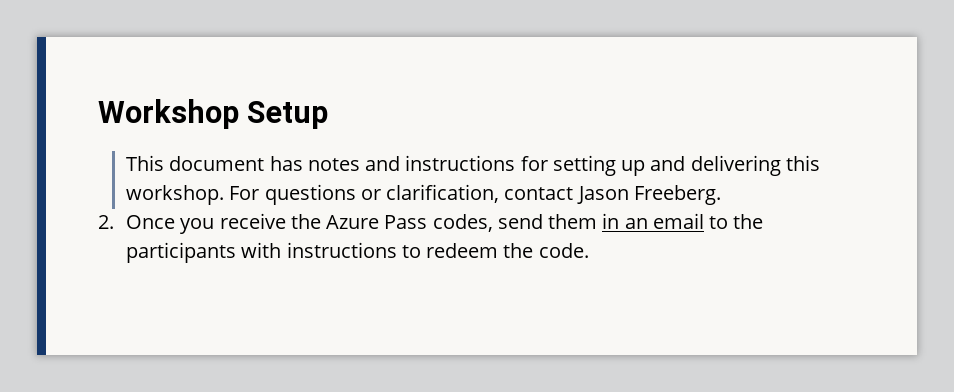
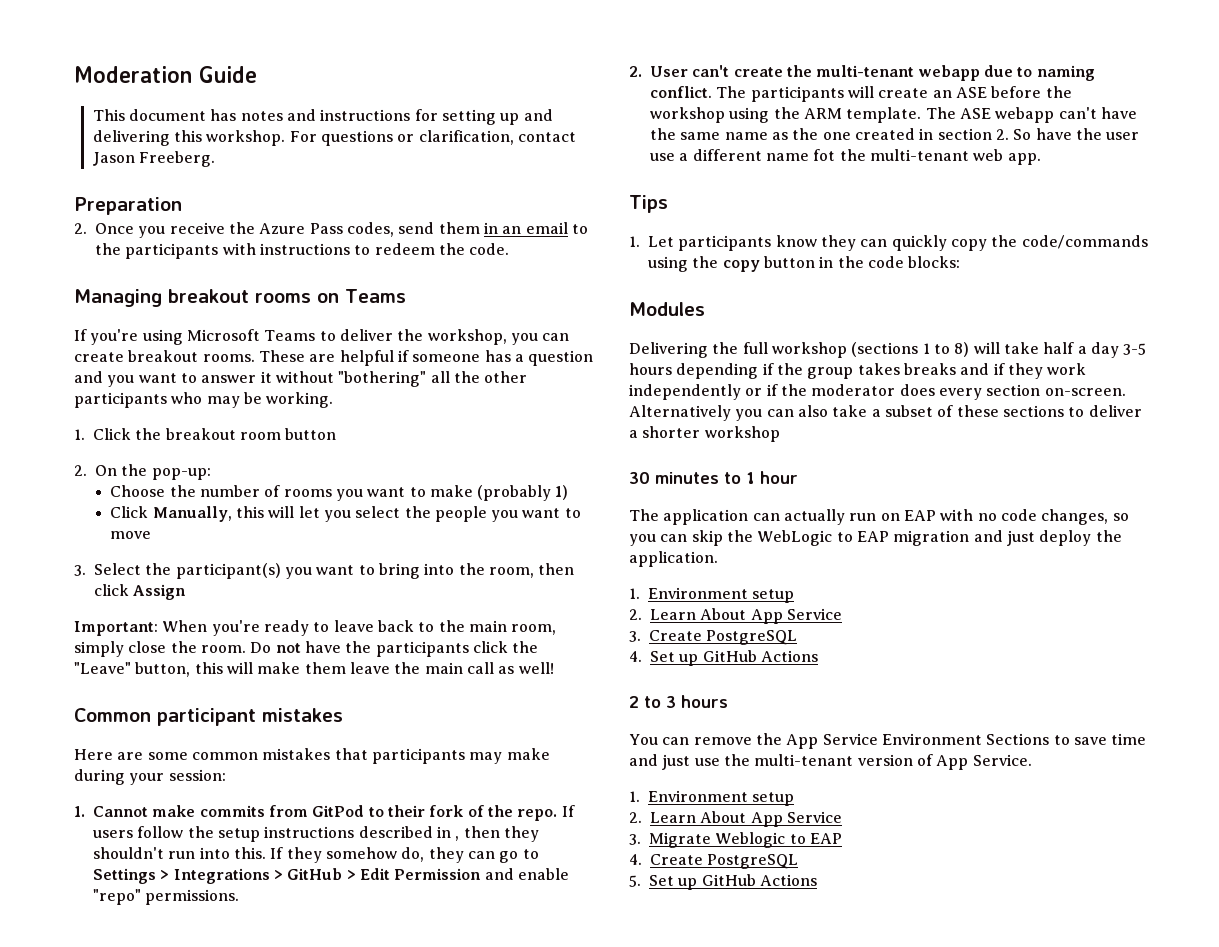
- Workshop Setup
+ Moderation Guide
+ Preparation
+ Managing breakout rooms on Teams
+ If you're using Microsoft Teams to deliver the workshop, you can create breakout rooms. These are helpful if someone has a question and you want to answer it without "bothering" all the other participants who may be working.
+ 1. Click the breakout room button
+ 2. On the pop-up:
+ Choose the number of rooms you want to make (probably 1)
+ Click Manually, this will let you select the people you want to move
+ 3. Select the participant(s) you want to bring into the room, then click Assign
+ Important: When you're ready to leave back to the main room, simply close the room. Do not have the participants click the "Leave" button, this will make them leave the main call as well!
+ Common participant mistakes
+ Here are some common mistakes that participants may make during your session:
+ 1. Cannot make commits from GitPod to their fork of the repo. If users follow the setup instructions described in , then they shouldn't run into this. If they somehow do, they can go to Settings > Integrations > GitHub > Edit Permission and enable "repo" permissions.
+ 2. User can't create the multi-tenant webapp due to naming conflict. The participants will create an ASE before the workshop using the ARM template. The ASE webapp can't have the same name as the one created in section 2. So have the user use a different name fot the multi-tenant web app.
+ Tips
+ 1. Let participants know they can quickly copy the code/commands using the copy button in the code blocks:
+ Modules
+ Delivering the full workshop (sections 1 to 8) will take half a day 3-5 hours depending if the group takes breaks and if they work independently or if the moderator does every section on-screen. Alternatively you can also take a subset of these sections to deliver a shorter workshop
+ 30 minutes to 1 hour
+ The application can actually run on EAP with no code changes, so you can skip the WebLogic to EAP migration and just deploy the application.
+ 1. Environment setup
+ 2. Learn About App Service
+ 3. Create PostgreSQL
+ 4. Set up GitHub Actions
+ 2 to 3 hours
+ You can remove the App Service Environment Sections to save time and just use the multi-tenant version of App Service.
+ 1. Environment setup
+ 2. Learn About App Service
+ 3. Migrate Weblogic to EAP
+ 4. Create PostgreSQL
+ 5. Set up GitHub Actions

